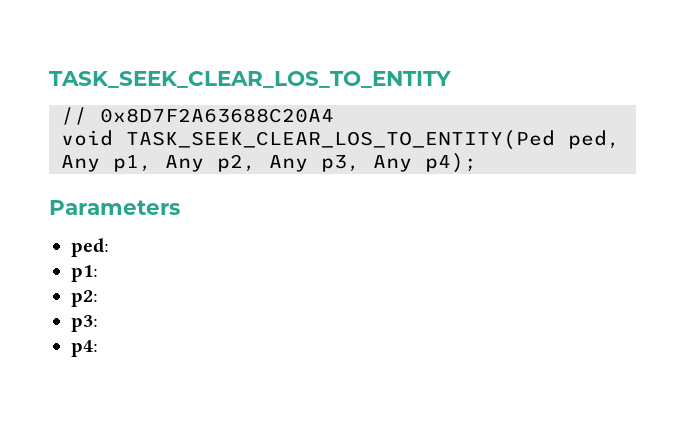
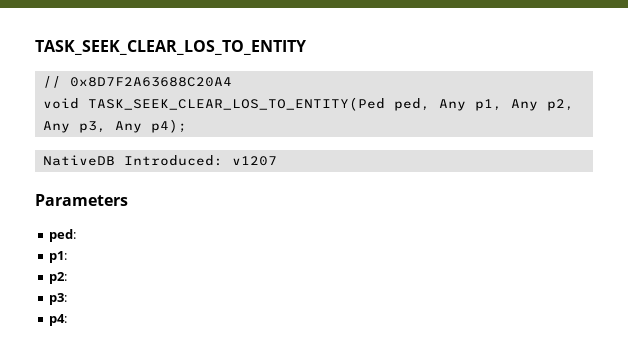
+ NativeDB Introduced: v1207

